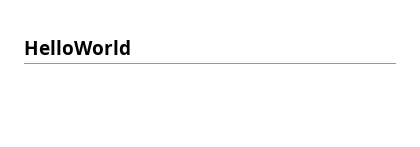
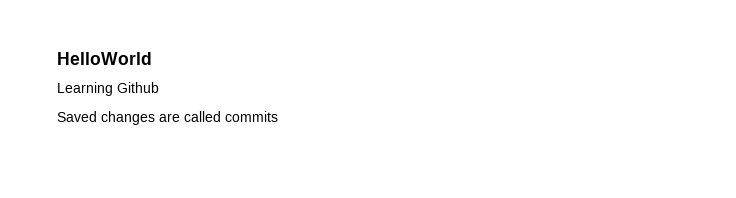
+ Learning Github
+ Saved changes are called commits

